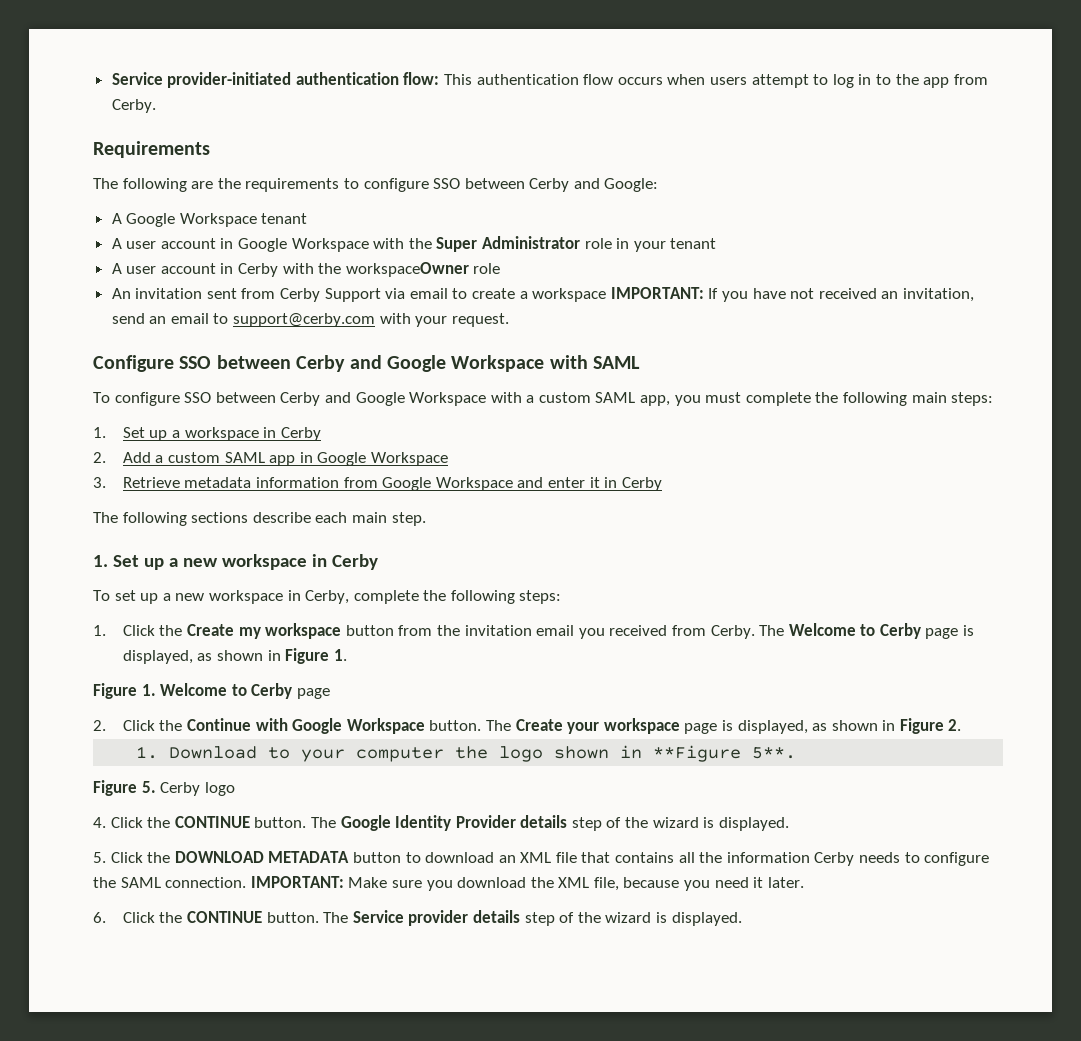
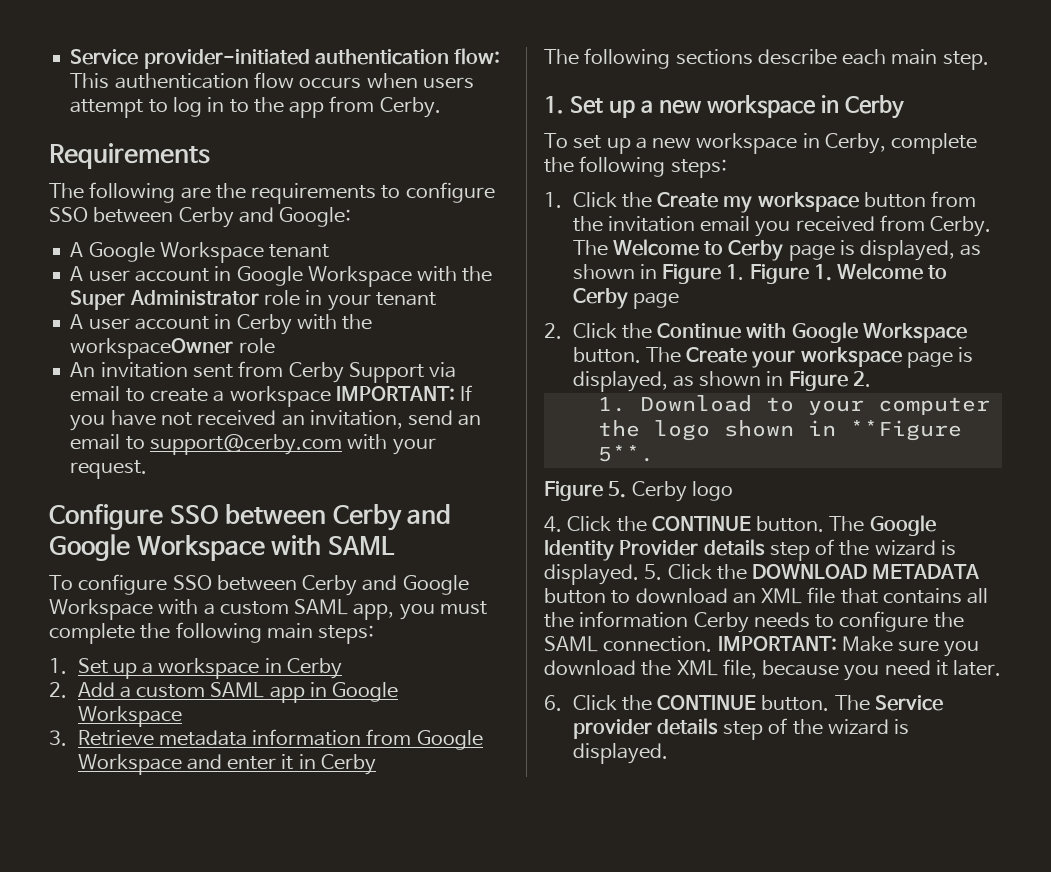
- The Welcome to Cerby page is displayed, as shown in Figure 1.
- Figure 1. Welcome to Cerby page
+ The Welcome to Cerby page is displayed, as shown in Figure 1. Figure 1. Welcome to Cerby page
- The Google Identity Provider details step of the wizard is displayed.
- 5. Click the DOWNLOAD METADATA button to download an XML file that contains all the information Cerby needs to configure the SAML connection.
+ The Google Identity Provider details step of the wizard is displayed. 5. Click the DOWNLOAD METADATA button to download an XML file that contains all the information Cerby needs to configure the SAML connection.

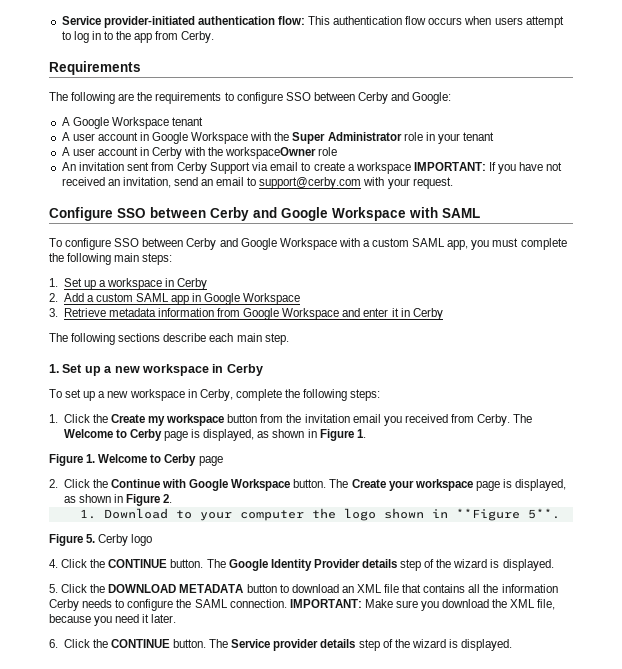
- The Welcome to Cerby page is displayed, as shown in Figure 1. Figure 1. Welcome to Cerby page
+ The Welcome to Cerby page is displayed, as shown in Figure 1.
+ Figure 1. Welcome to Cerby page
- The Google Identity Provider details step of the wizard is displayed. 5. Click the DOWNLOAD METADATA button to download an XML file that contains all the information Cerby needs to configure the SAML connection.
+ The Google Identity Provider details step of the wizard is displayed.
+ 5. Click the DOWNLOAD METADATA button to download an XML file that contains all the information Cerby needs to configure the SAML connection.

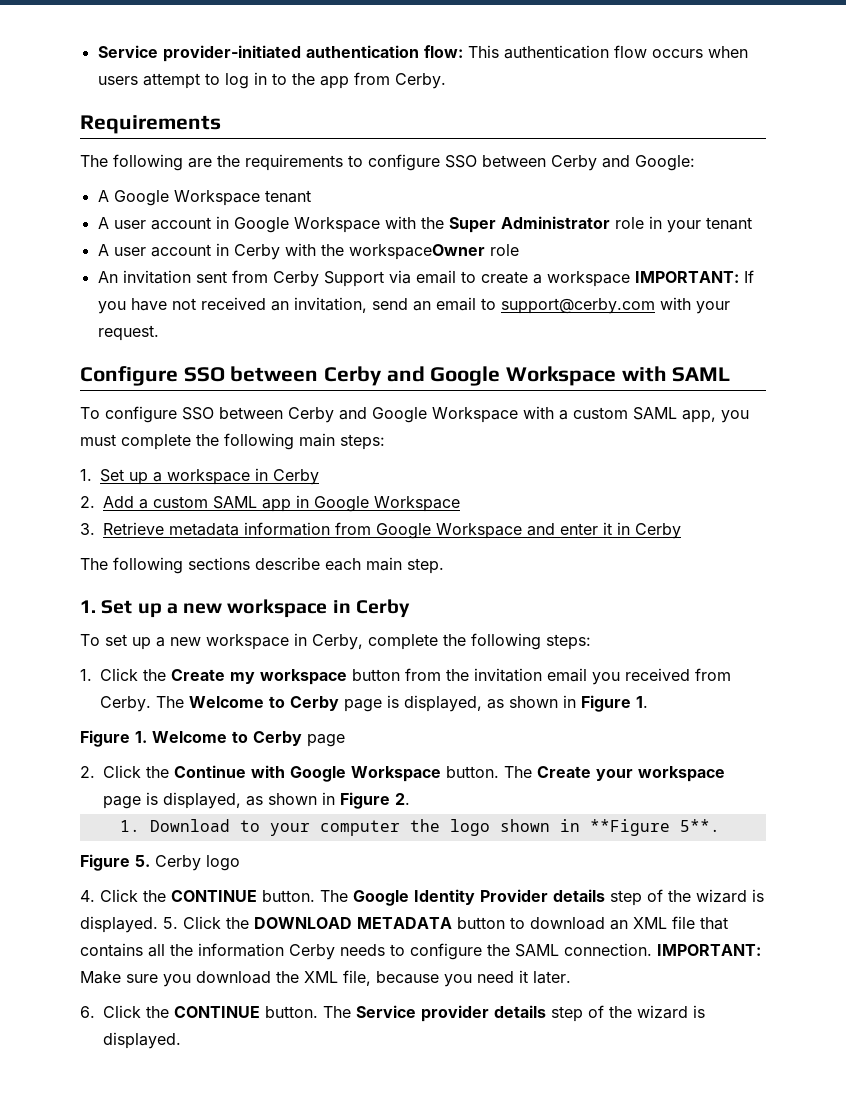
- The Google Identity Provider details step of the wizard is displayed.
- 5. Click the DOWNLOAD METADATA button to download an XML file that contains all the information Cerby needs to configure the SAML connection.
+ The Google Identity Provider details step of the wizard is displayed. 5. Click the DOWNLOAD METADATA button to download an XML file that contains all the information Cerby needs to configure the SAML connection.

